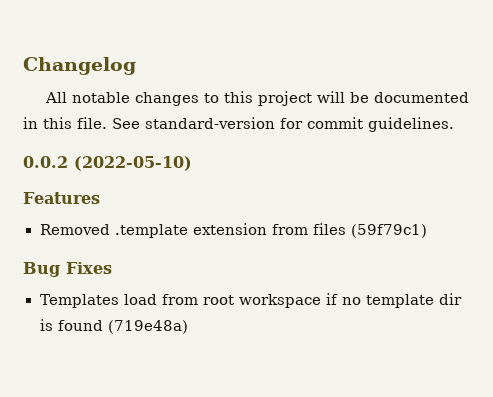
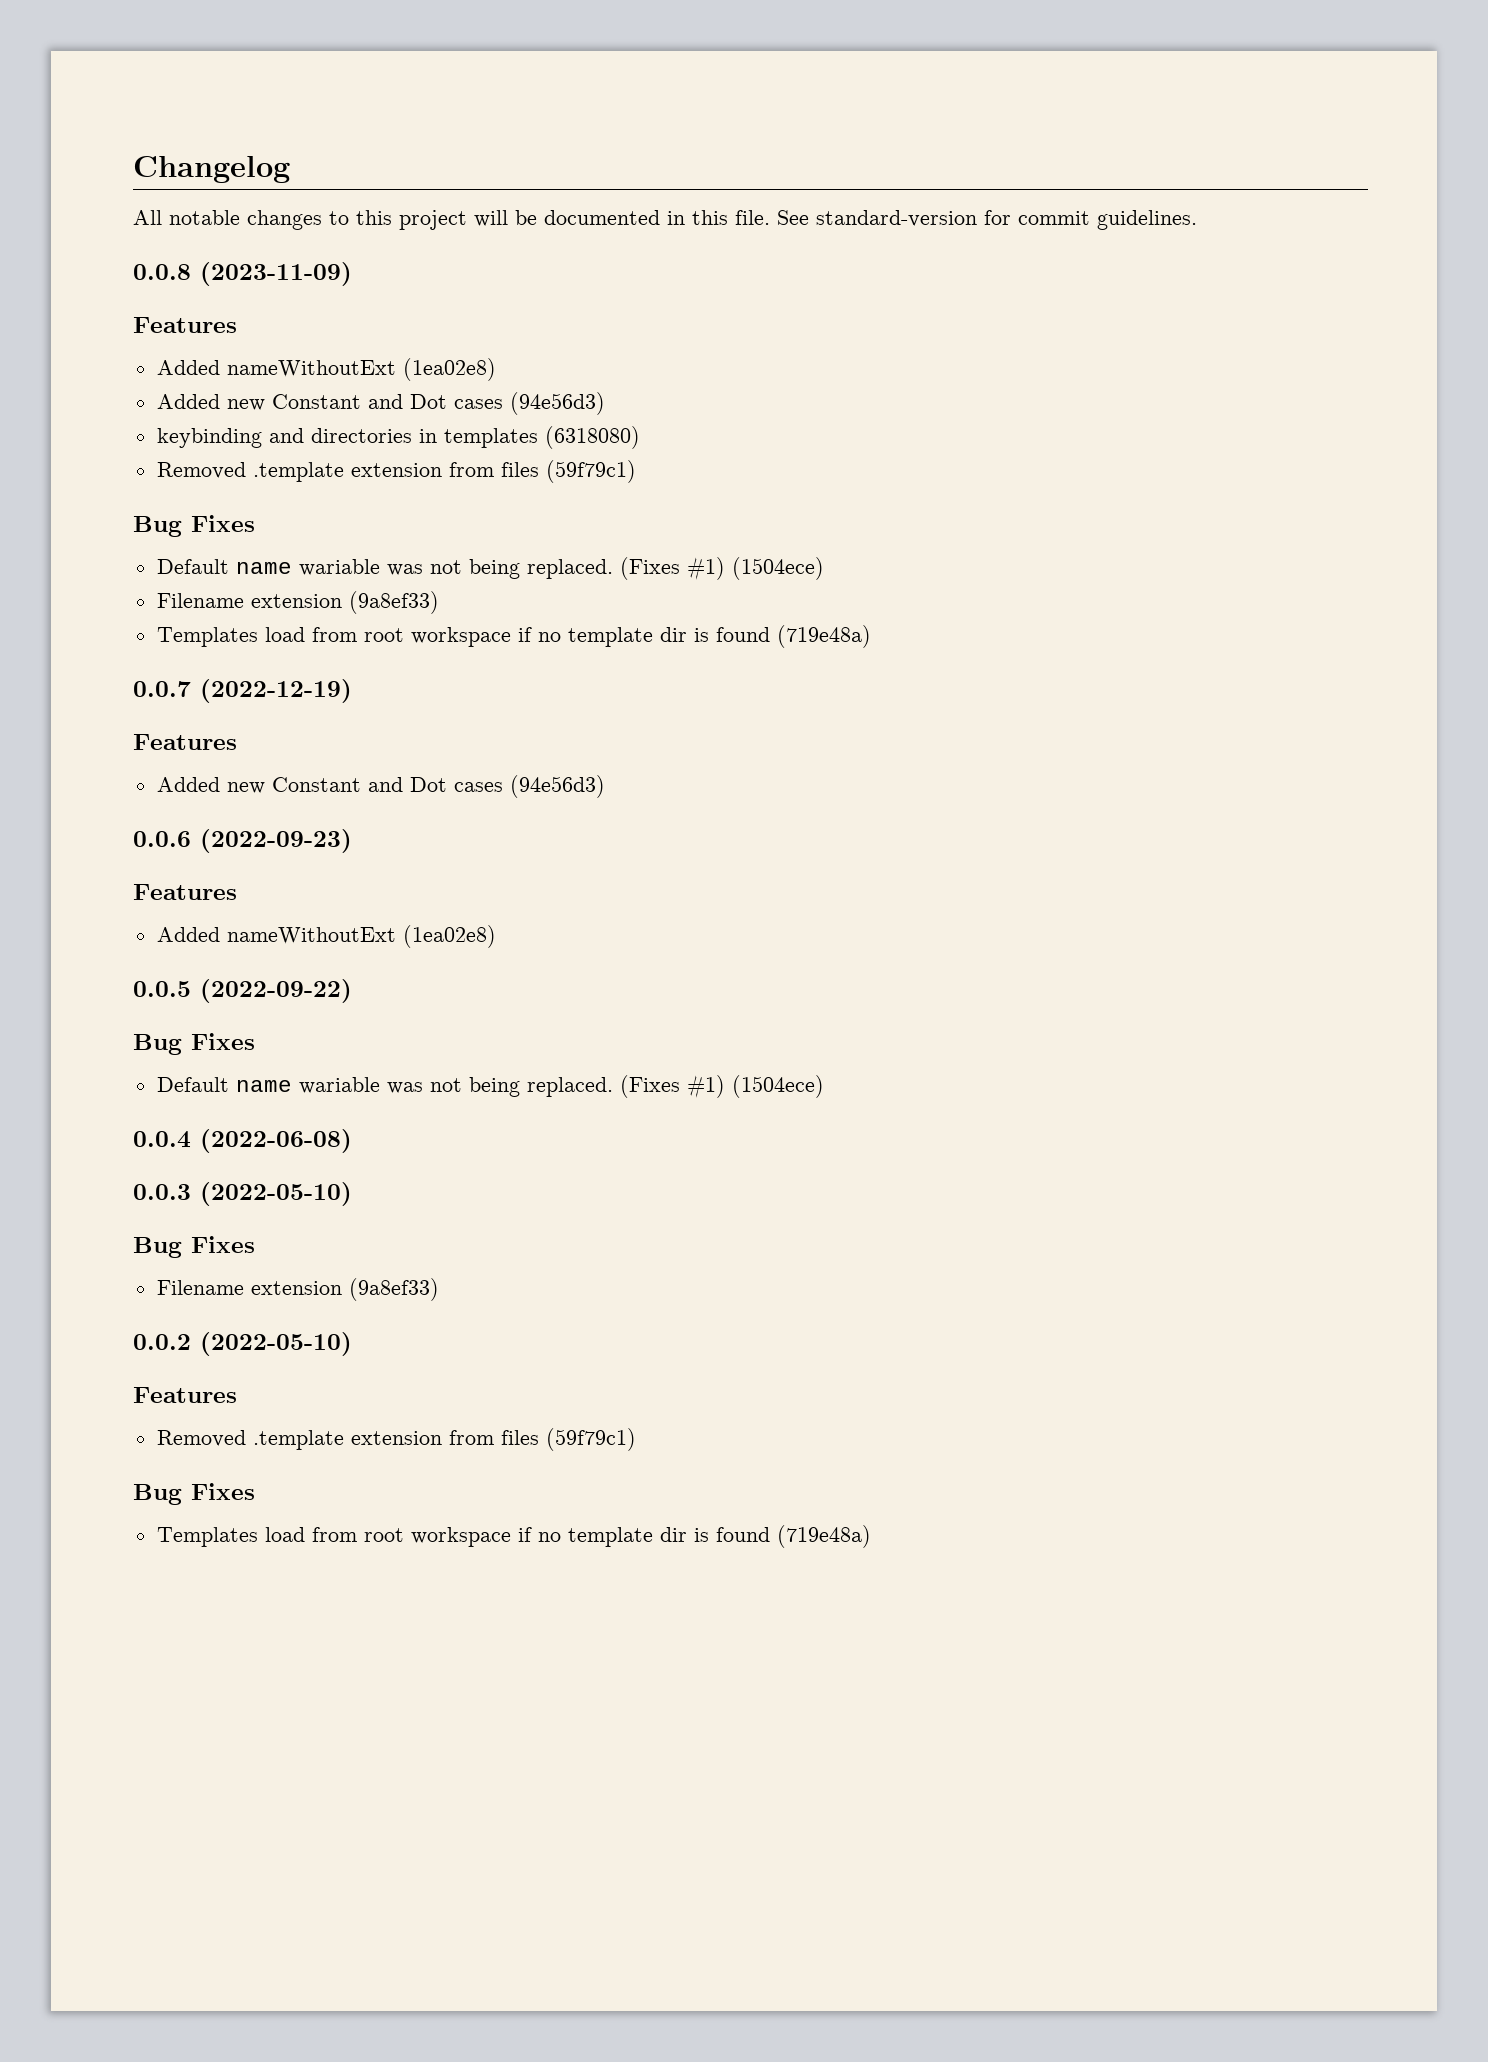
+ 0.0.8 (2023-11-09)
+ Features
+ Added nameWithoutExt (1ea02e8)
+ Added new Constant and Dot cases (94e56d3)
+ keybinding and directories in templates (6318080)
+ Removed .template extension from files (59f79c1)
+ Bug Fixes
+ Default name wariable was not being replaced. (Fixes #1) (1504ece)
+ Filename extension (9a8ef33)
+ Templates load from root workspace if no template dir is found (719e48a)
+ 0.0.7 (2022-12-19)
+ Features
+ Added new Constant and Dot cases (94e56d3)
+ 0.0.6 (2022-09-23)
+ Features
+ Added nameWithoutExt (1ea02e8)
+ 0.0.5 (2022-09-22)
+ Bug Fixes
+ Default name wariable was not being replaced. (Fixes #1) (1504ece)
+ 0.0.4 (2022-06-08)
+ 0.0.3 (2022-05-10)
+ Bug Fixes
+ Filename extension (9a8ef33)

